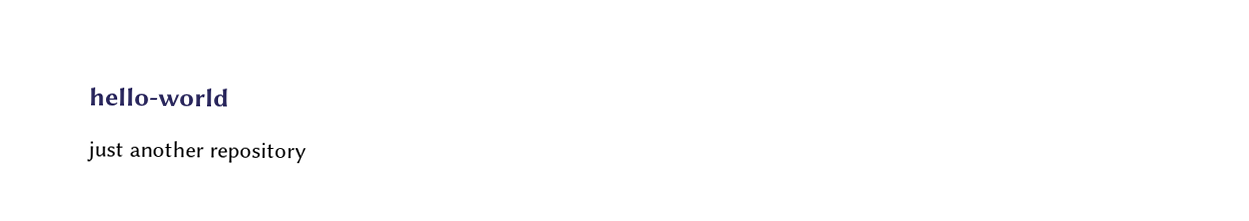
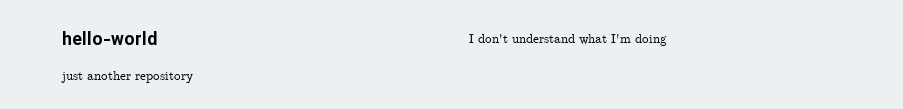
+ I don't understand what I'm doing

